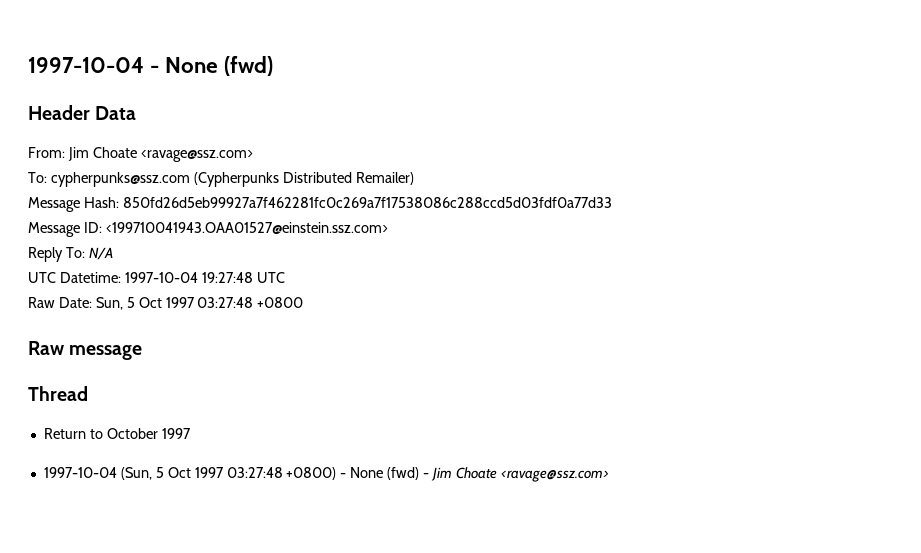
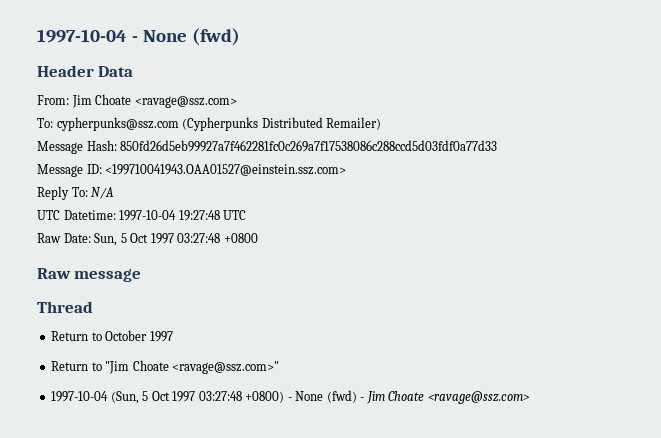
+ Return to "Jim Choate <ravage@ssz.com>"

